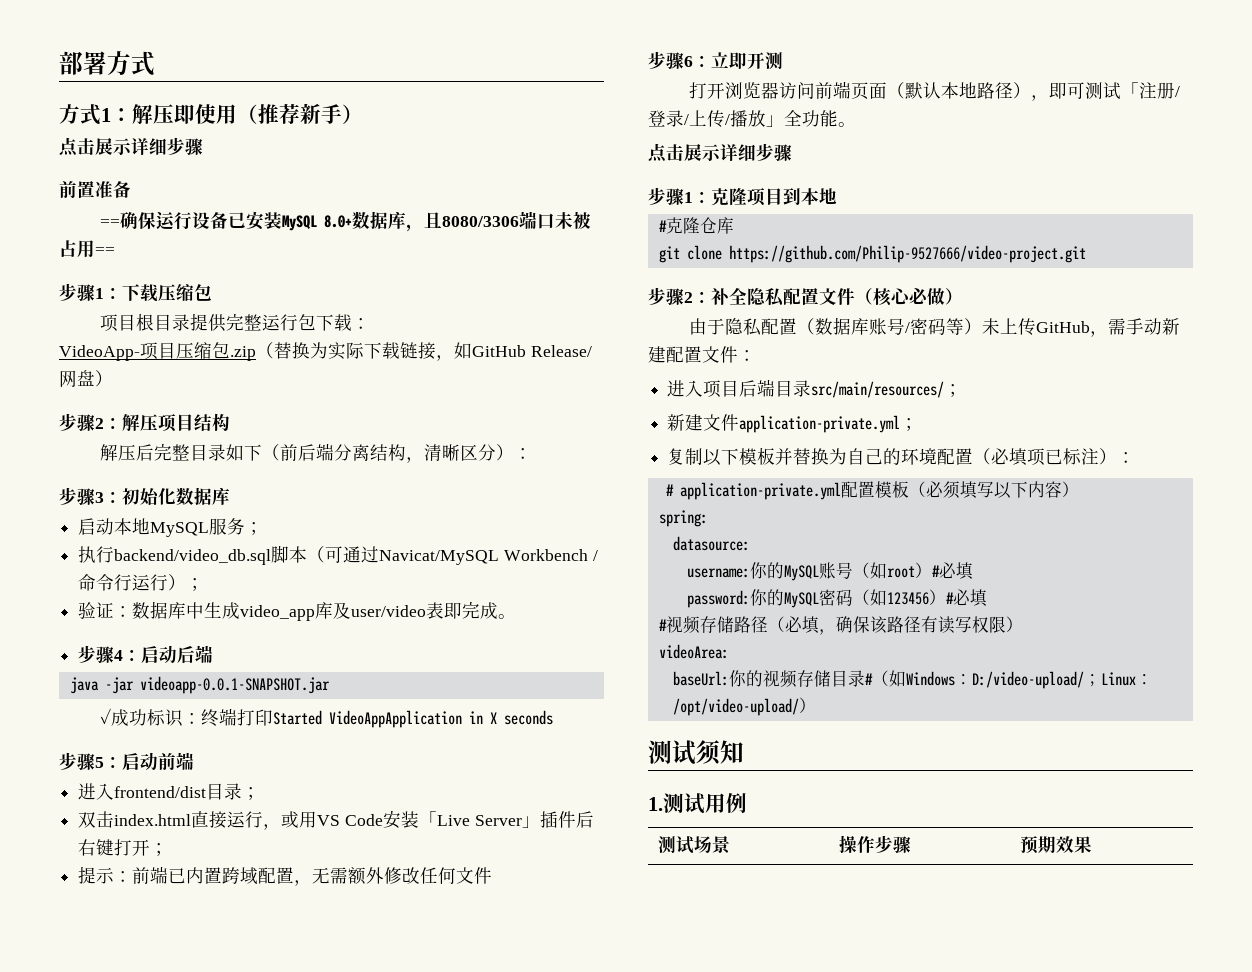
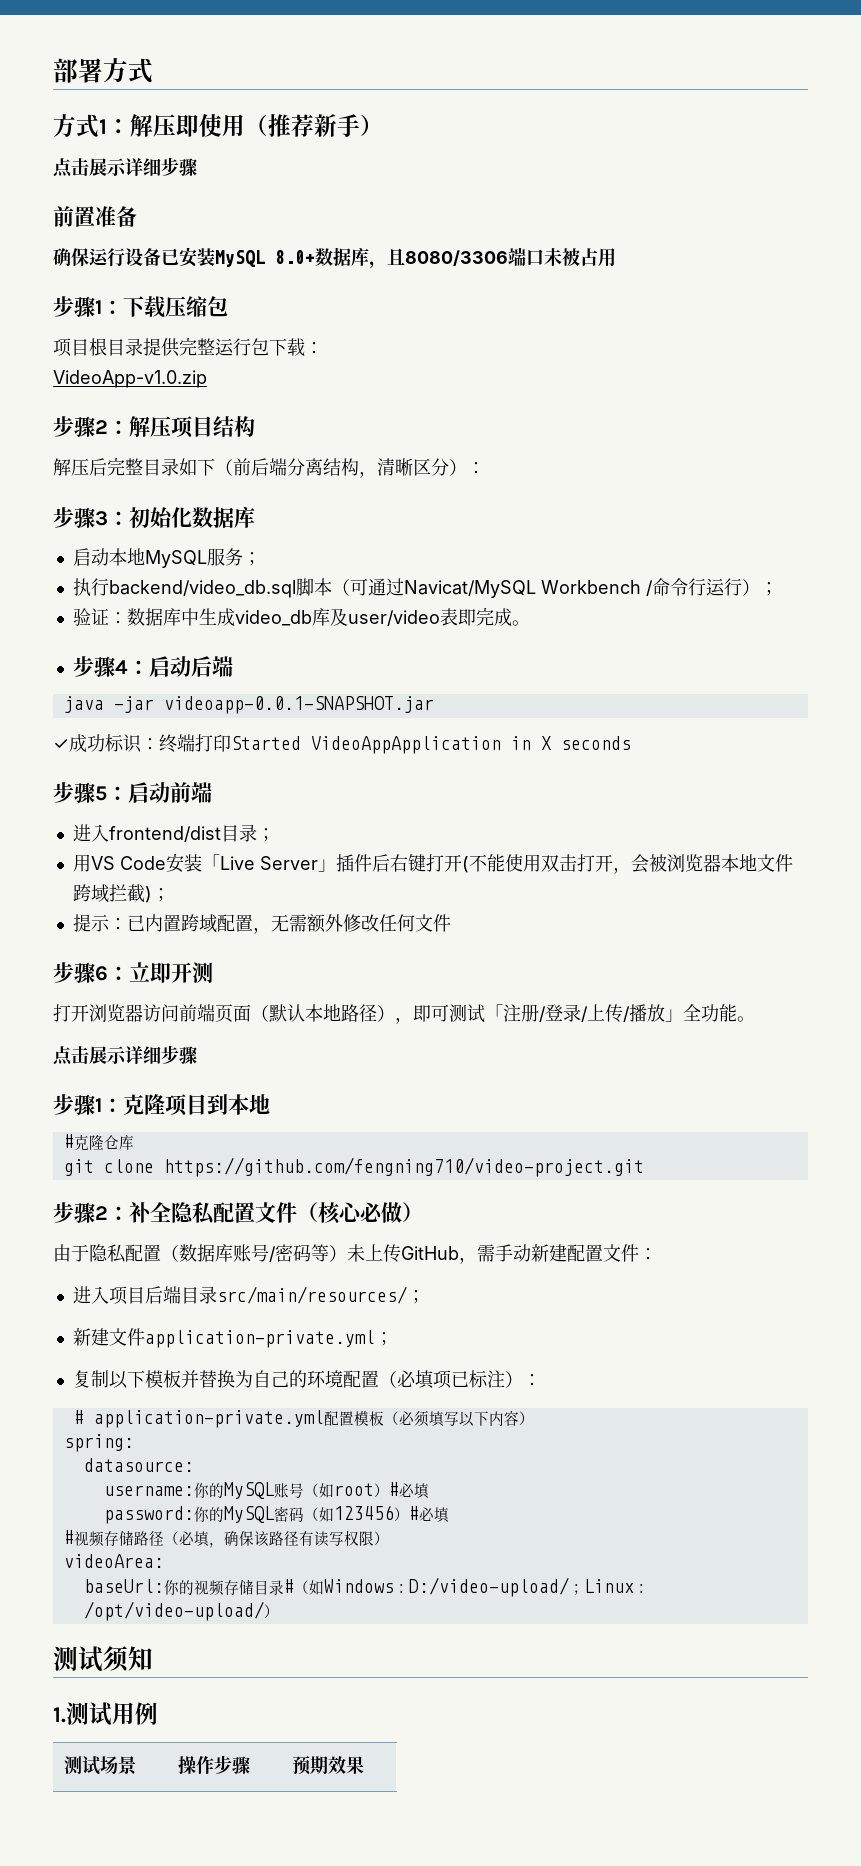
- ==确保运行设备已安装MySQL 8.0+数据库，且8080/3306端口未被占用==
+ 确保运行设备已安装MySQL 8.0+数据库，且8080/3306端口未被占用
- VideoApp-项目压缩包.zip（替换为实际下载链接，如GitHub Release/网盘）
+ VideoApp-v1.0.zip
- 验证：数据库中生成video_app库及user/video表即完成。
+ 验证：数据库中生成video_db库及user/video表即完成。
- 双击index.html直接运行，或用VS Code安装「Live Server」插件后右键打开；
+ 用VS Code安装「Live Server」插件后右键打开(不能使用双击打开，会被浏览器本地文件跨域拦截)；
- 提示：前端已内置跨域配置，无需额外修改任何文件
+ 提示：已内置跨域配置，无需额外修改任何文件
- git clone https://github.com/Philip-9527666/video-project.git
+ git clone https://github.com/fengning710/video-project.git

